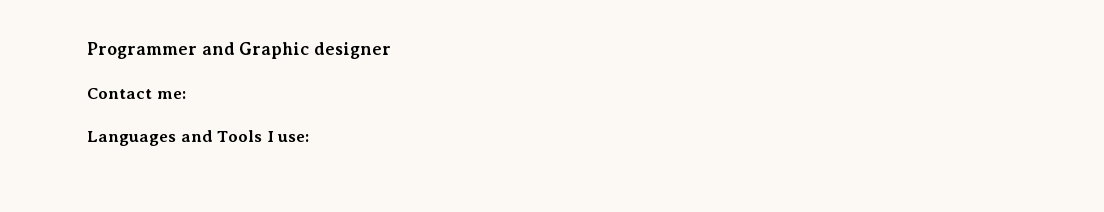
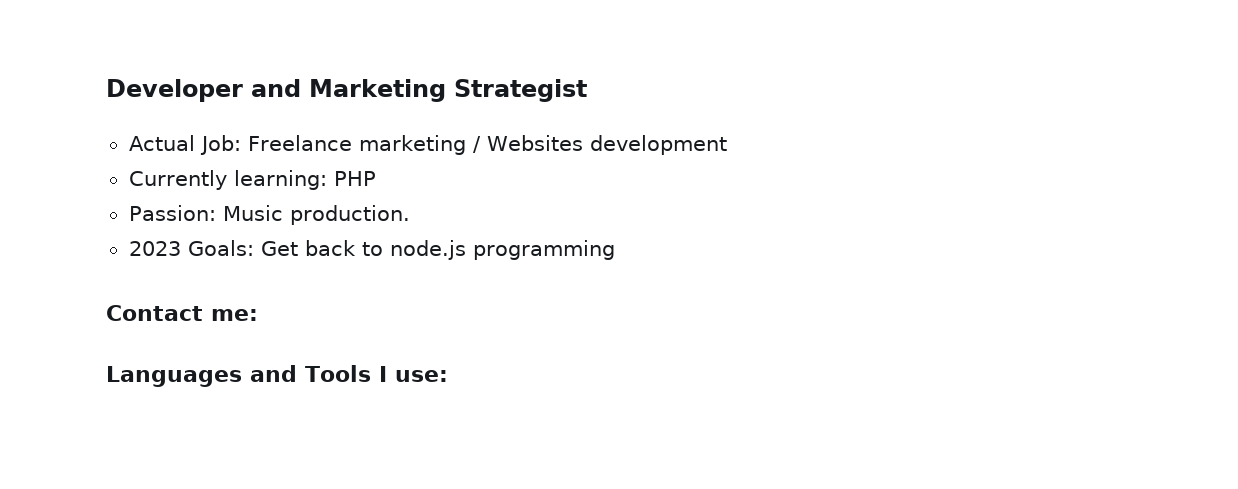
- Programmer and Graphic designer
+ Developer and Marketing Strategist
+ Actual Job: Freelance marketing / Websites development
+ Currently learning: PHP
+ Passion: Music production.
+ 2023 Goals: Get back to node.js programming

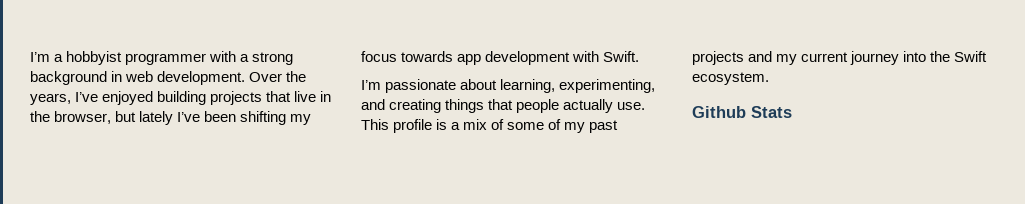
- Developer and Marketing Strategist
- Actual Job: Freelance marketing / Websites development
- Currently learning: PHP
- Passion: Music production.
- 2023 Goals: Get back to node.js programming
- Contact me:
- Languages and Tools I use:
+ I’m a hobbyist programmer with a strong background in web development. Over the years, I’ve enjoyed building projects that live in the browser, but lately I’ve been shifting my focus towards app development with Swift.
+ I’m passionate about learning, experimenting, and creating things that people actually use. This profile is a mix of some of my past projects and my current journey into the Swift ecosystem.
+ Github Stats

